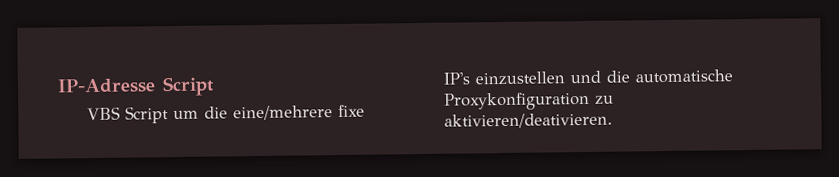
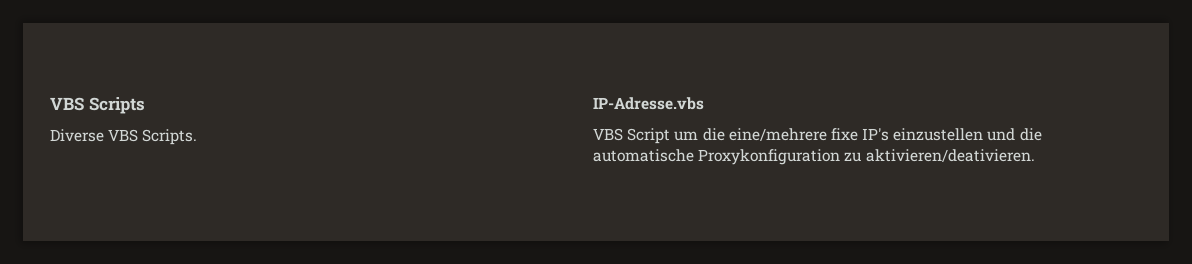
- IP-Adresse Script
+ VBS Scripts
+ Diverse VBS Scripts.
+ IP-Adresse.vbs

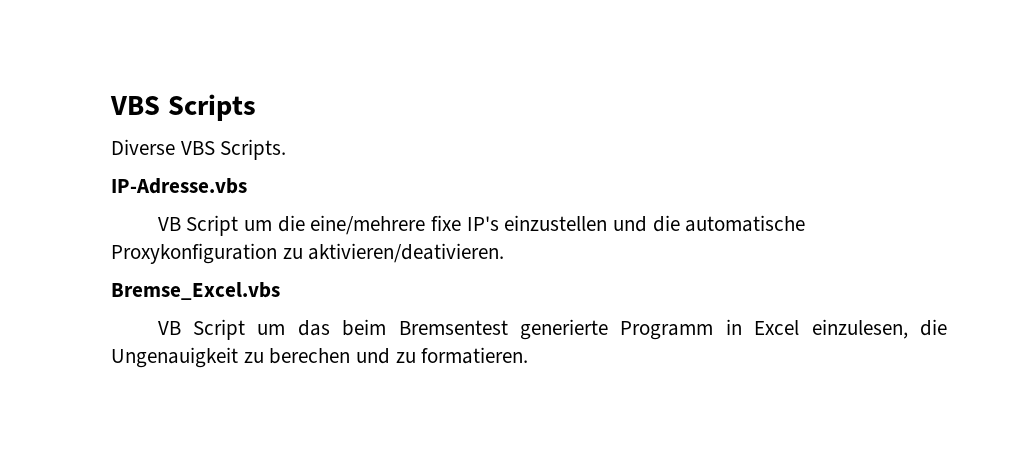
- VBS Script um die eine/mehrere fixe IP's einzustellen und die automatische Proxykonfiguration zu aktivieren/deativieren.
+ VB Script um die eine/mehrere fixe IP's einzustellen und die automatische Proxykonfiguration zu aktivieren/deativieren.
+ Bremse_Excel.vbs
+ VB Script um das beim Bremsentest generierte Programm in Excel einzulesen, die Ungenauigkeit zu berechen und zu formatieren.

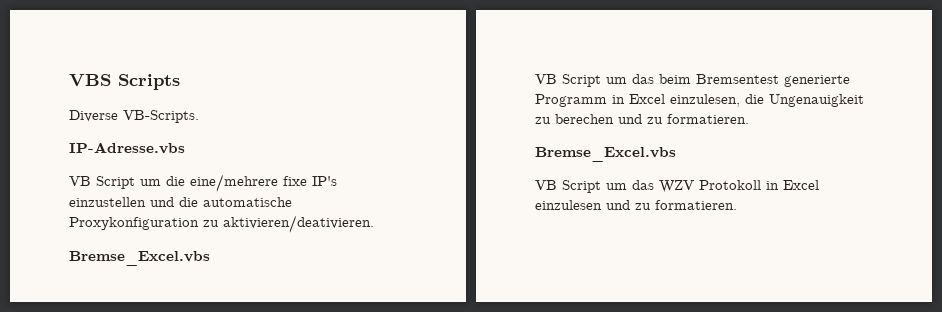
- Diverse VBS Scripts.
+ Diverse VB-Scripts.
  VB Script um das beim Bremsentest generierte Programm in Excel einzulesen, die Ungenauigkeit zu berechen und zu formatieren.
+ Bremse_Excel.vbs
+ VB Script um das WZV Protokoll in Excel einzulesen und zu formatieren.

